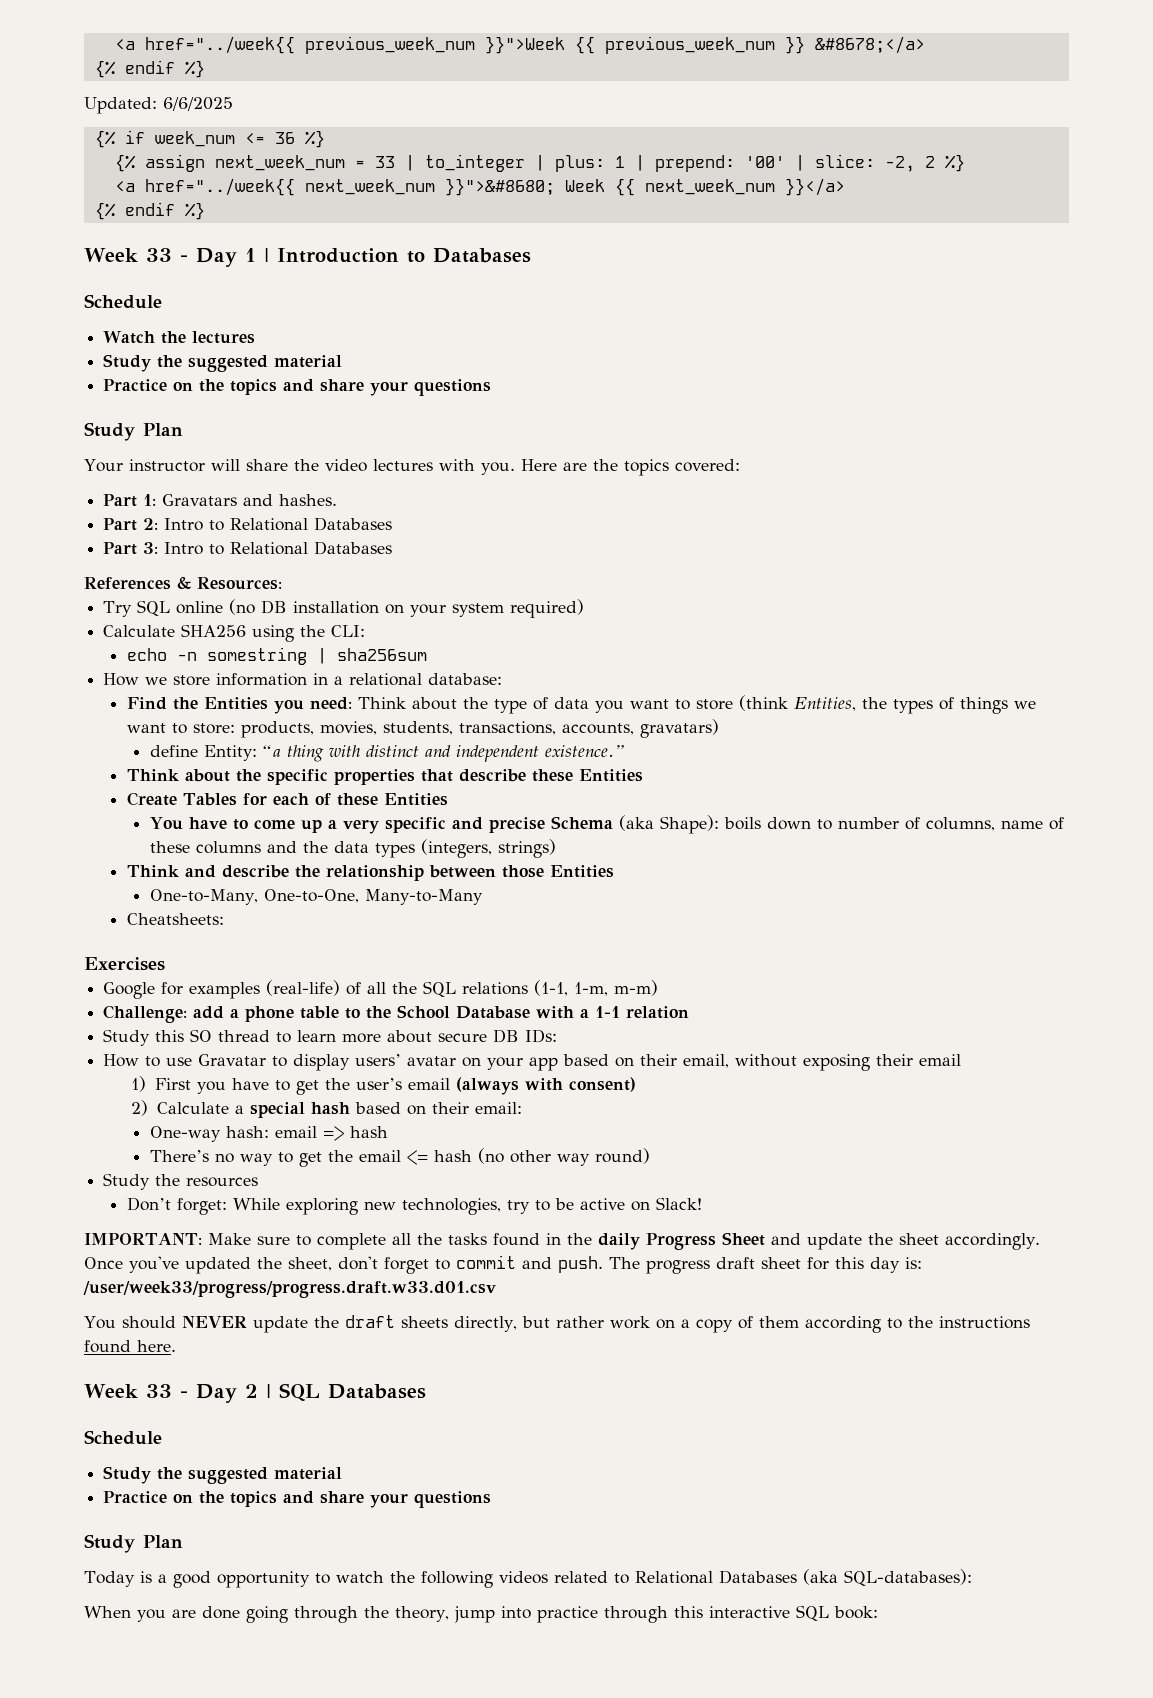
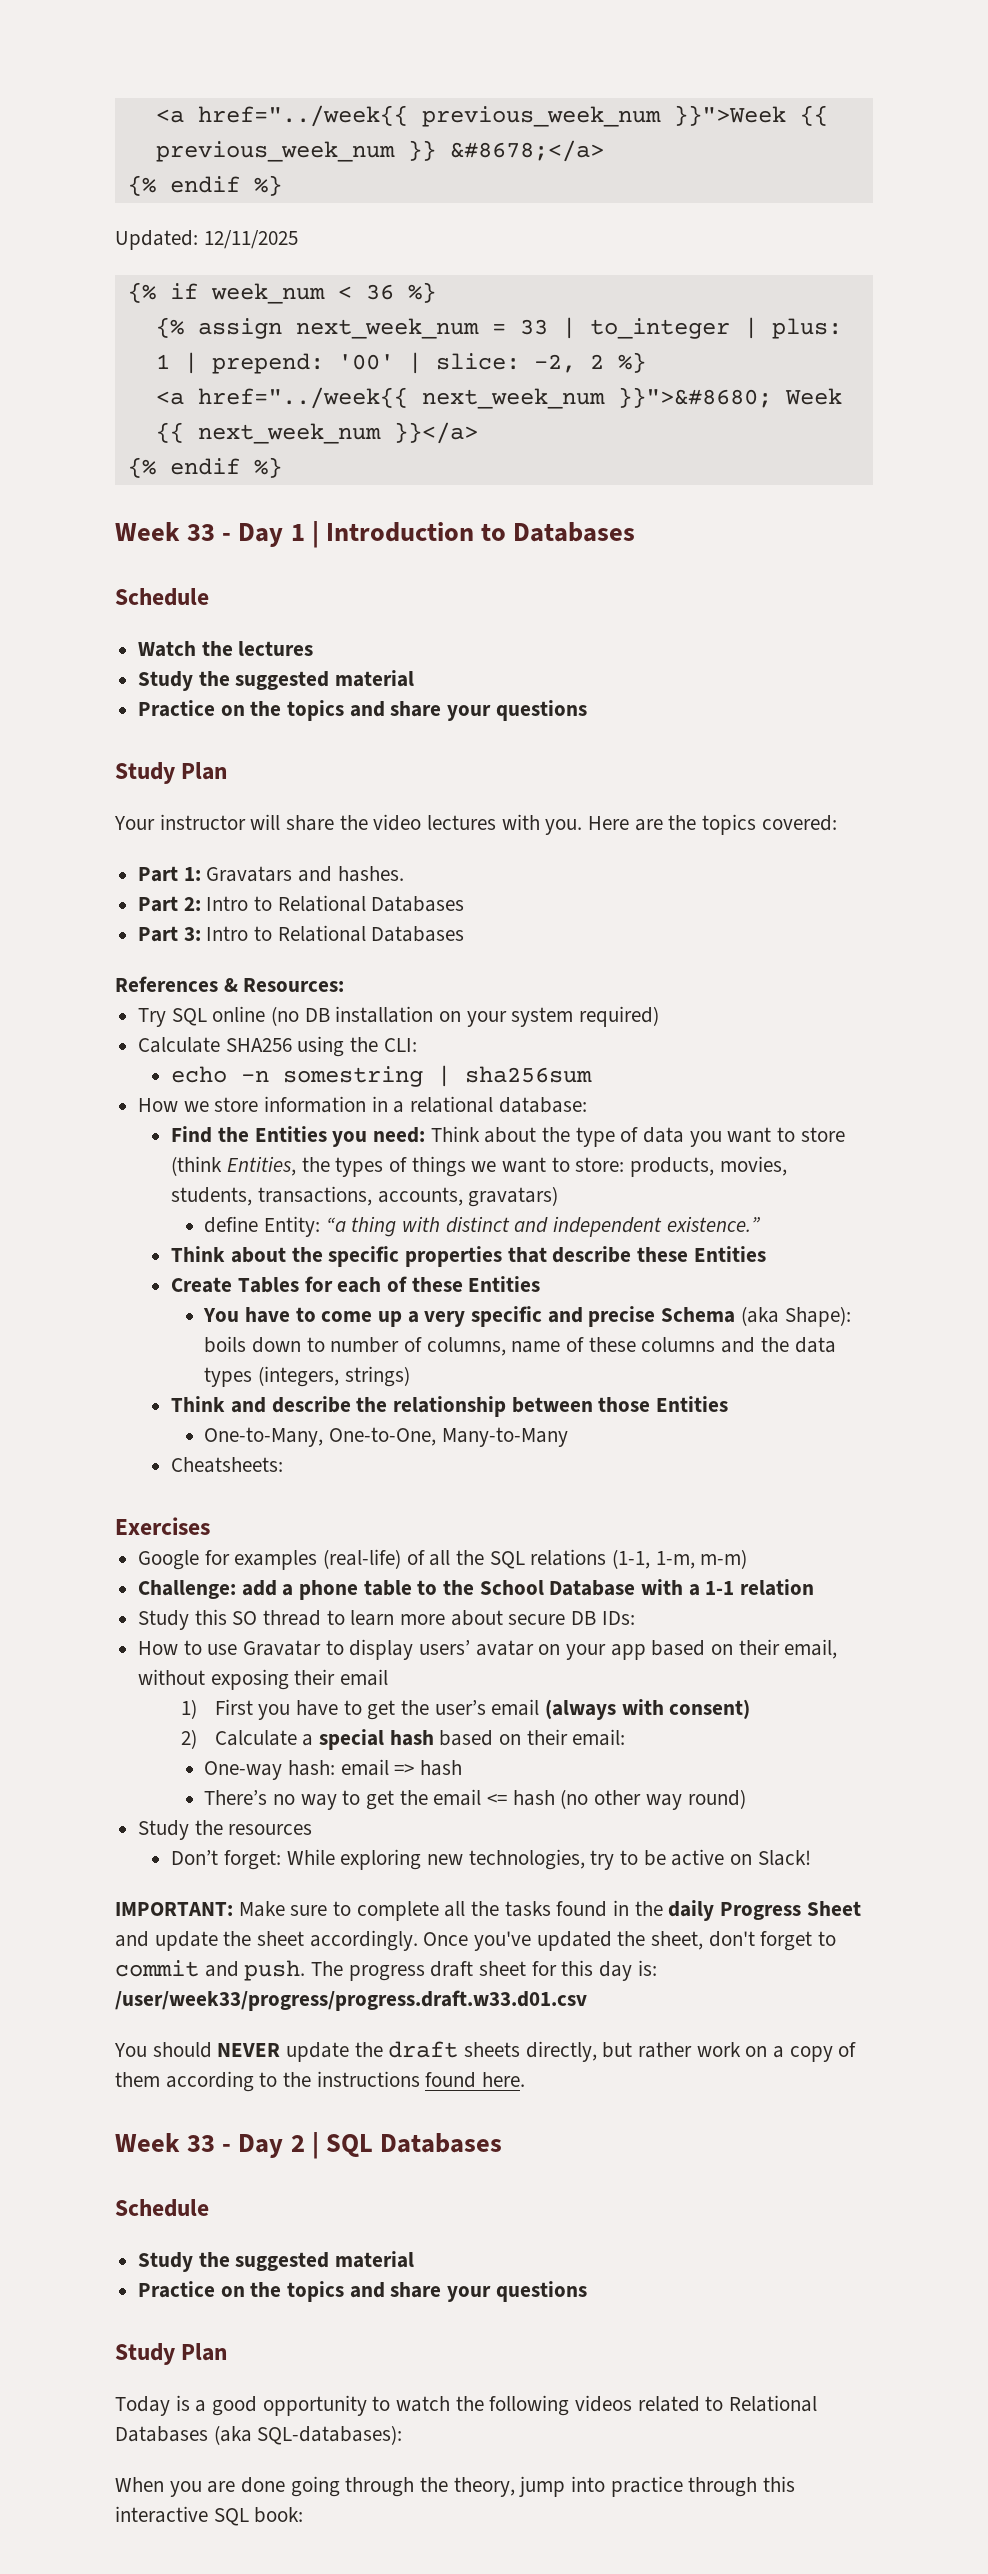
- Updated: 6/6/2025
+ Updated: 12/11/2025
- {% if week_num <= 36 %}
+ {% if week_num < 36 %}

